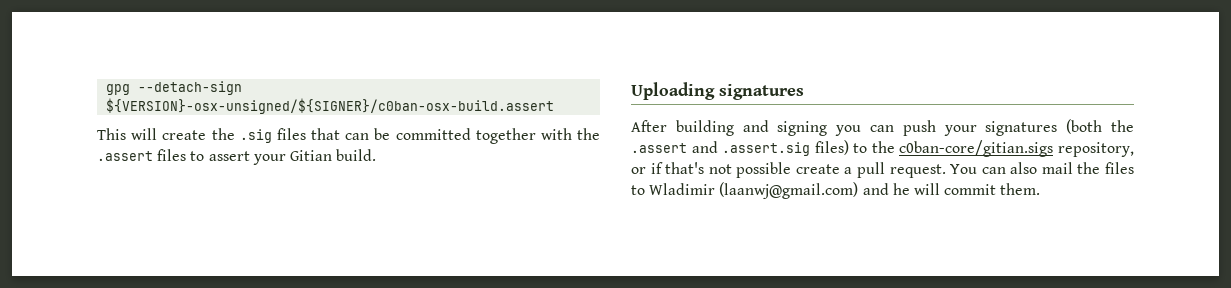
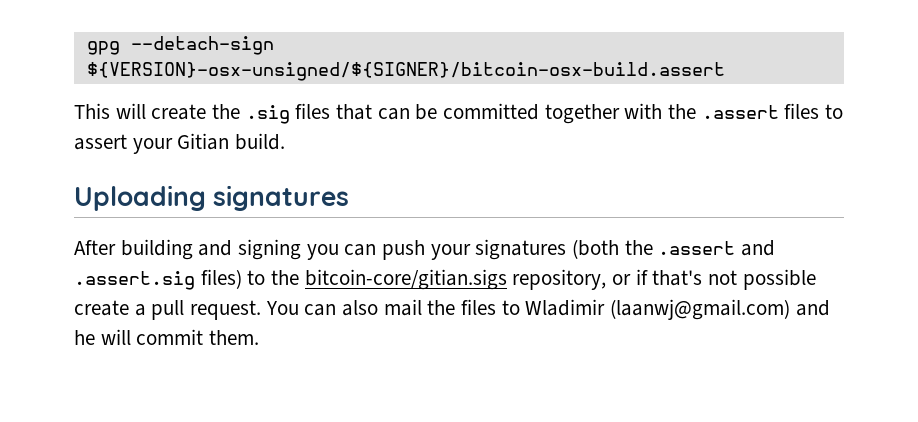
- gpg --detach-sign ${VERSION}-osx-unsigned/${SIGNER}/c0ban-osx-build.assert
+ gpg --detach-sign ${VERSION}-osx-unsigned/${SIGNER}/bitcoin-osx-build.assert
- After building and signing you can push your signatures (both the .assert and .assert.sig files) to the c0ban-core/gitian.sigs repository, or if that's not possible create a pull request.
+ After building and signing you can push your signatures (both the .assert and .assert.sig files) to the bitcoin-core/gitian.sigs repository, or if that's not possible create a pull request.

